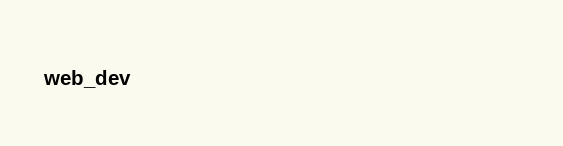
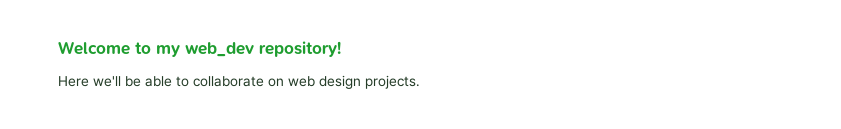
- web_dev
+ Welcome to my web_dev repository!
+ Here we'll be able to collaborate on web design projects.

